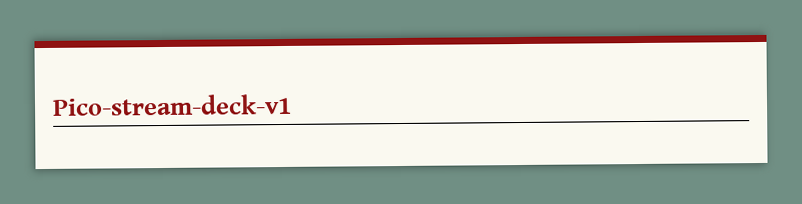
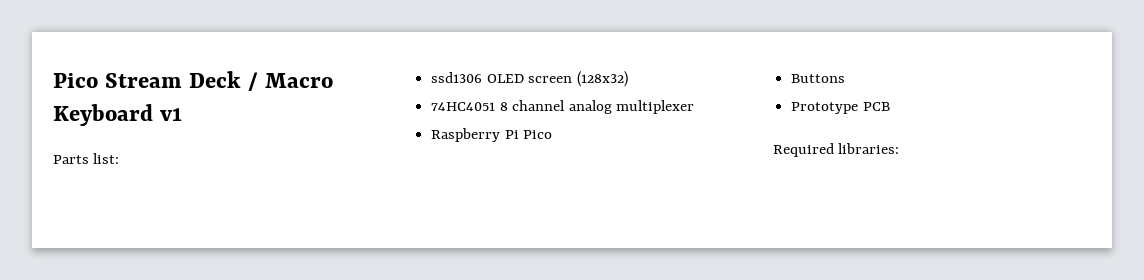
- Pico-stream-deck-v1
+ Pico Stream Deck / Macro Keyboard v1
+ Parts list:
+ ssd1306 OLED screen (128x32)
+ 74HC4051 8 channel analog multiplexer
+ Raspberry Pi Pico
+ Buttons
+ Prototype PCB
+ Required libraries:

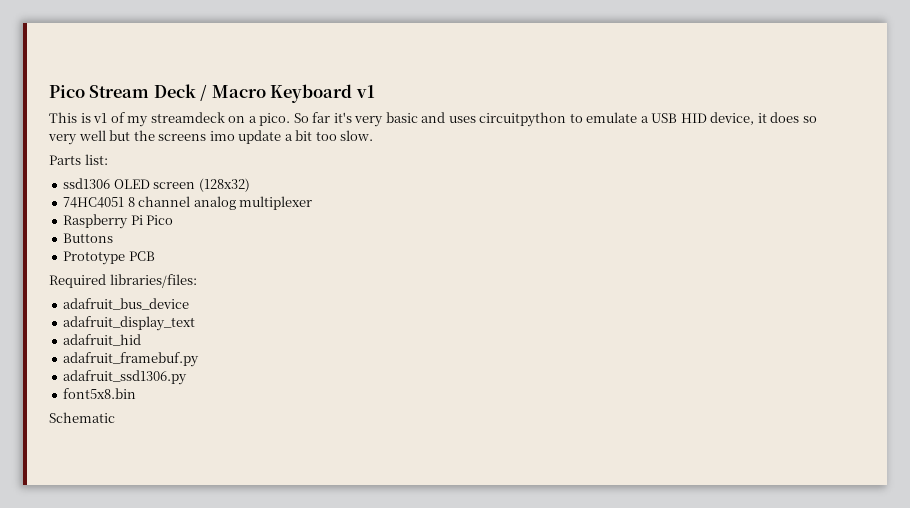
+ This is v1 of my streamdeck on a pico. So far it's very basic and uses circuitpython to emulate a USB HID device, it does so very well but the screens imo update a bit too slow.
- Required libraries:
+ Required libraries/files:
+ adafruit_bus_device
+ adafruit_display_text
+ adafruit_hid
+ adafruit_framebuf.py
+ adafruit_ssd1306.py
+ font5x8.bin
+ Schematic

